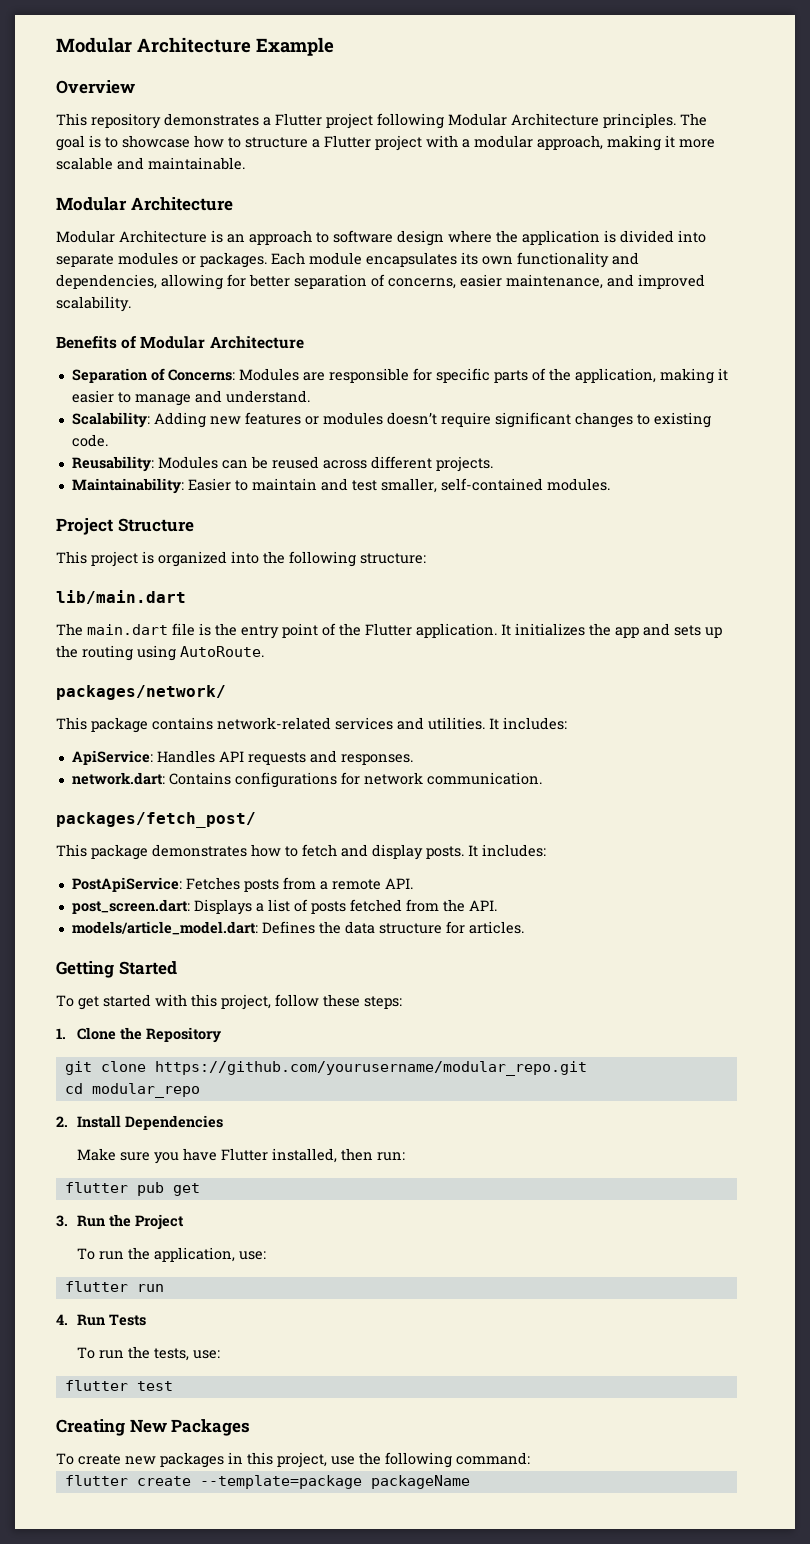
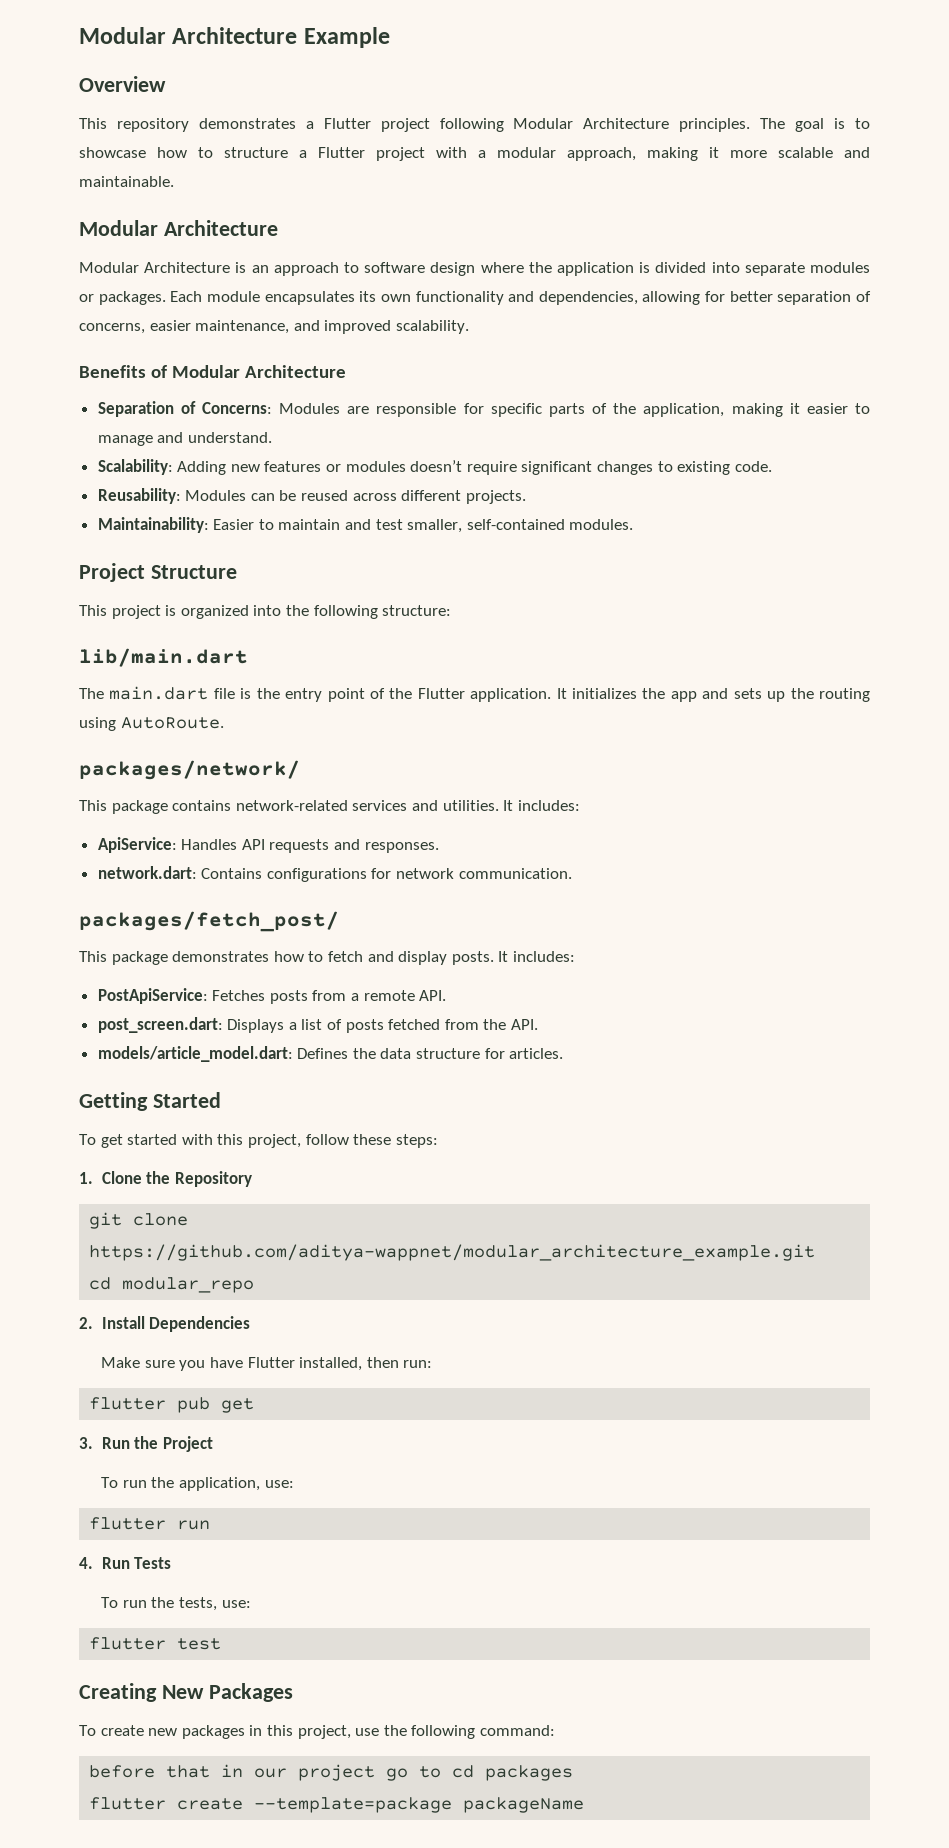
- git clone https://github.com/yourusername/modular_repo.git
+ git clone https://github.com/aditya-wappnet/modular_architecture_example.git
+ before that in our project go to cd packages

